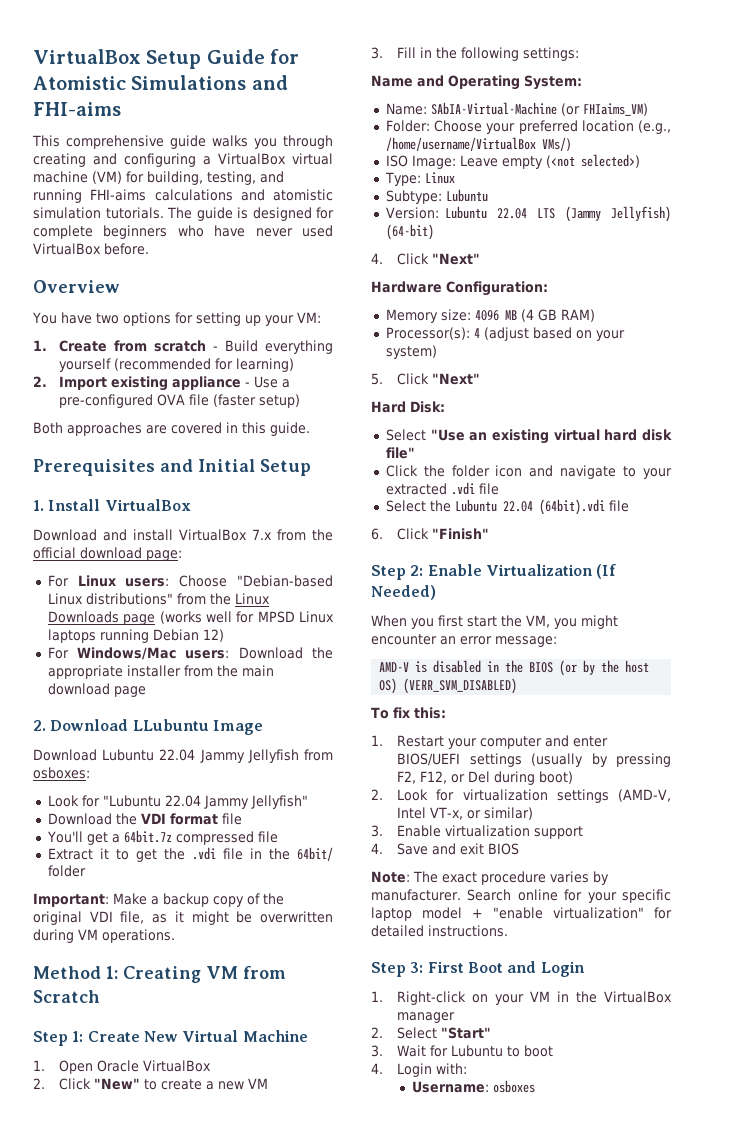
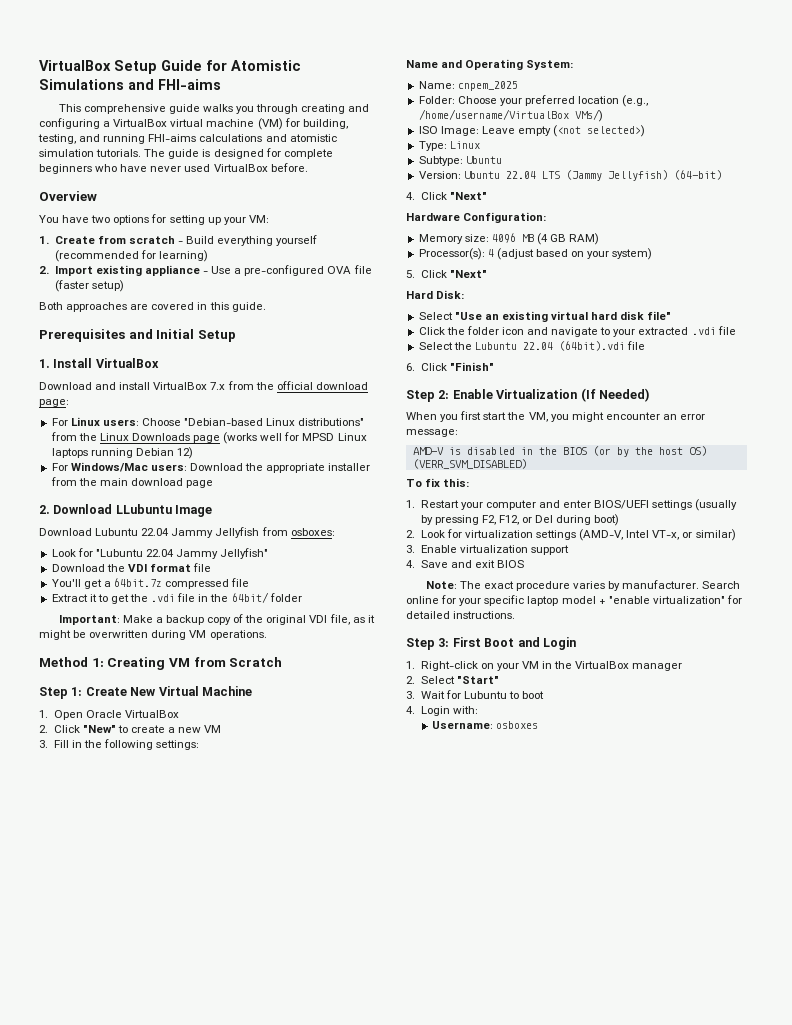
- Name: SAbIA-Virtual-Machine (or FHIaims_VM)
+ Name: cnpem_2025
- Subtype: Lubuntu
+ Subtype: Ubuntu
- Version: Lubuntu 22.04 LTS (Jammy Jellyfish) (64-bit)
+ Version: Ubuntu 22.04 LTS (Jammy Jellyfish) (64-bit)

